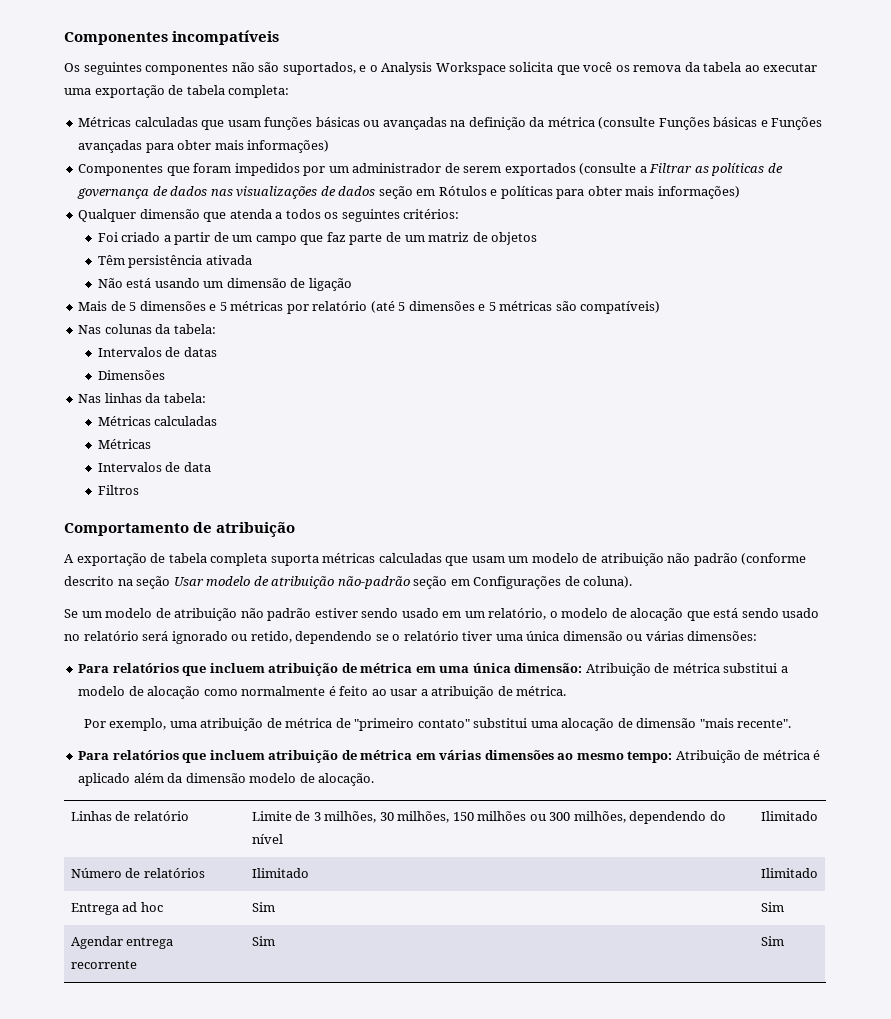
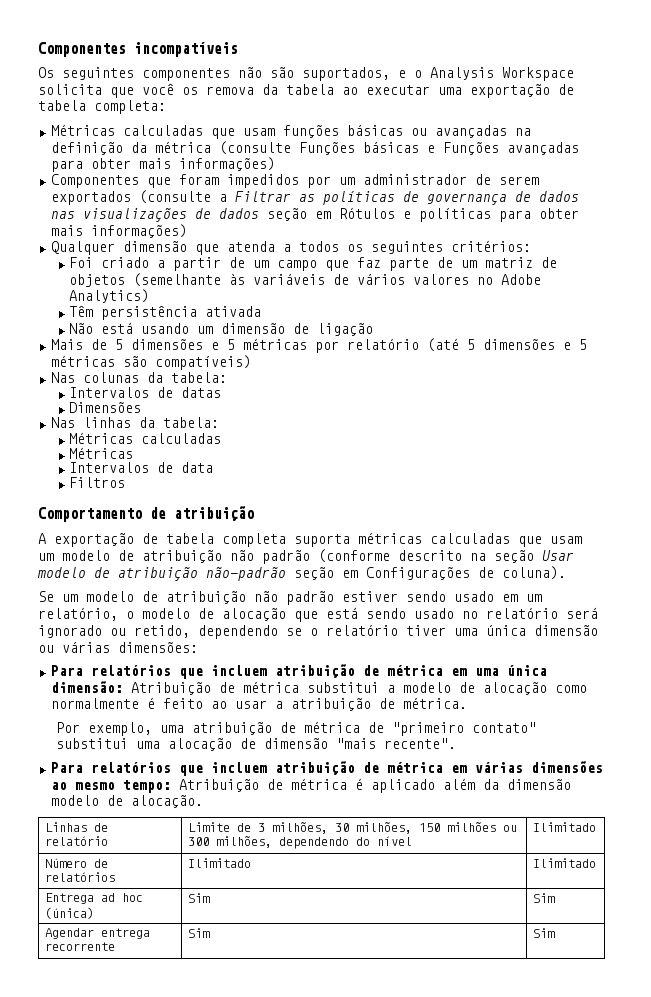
- Foi criado a partir de um campo que faz parte de um matriz de objetos
+ Foi criado a partir de um campo que faz parte de um matriz de objetos (semelhante às variáveis de vários valores no Adobe Analytics)
- Entrega ad hoc | Sim | Sim
+ Entrega ad hoc (única) | Sim | Sim

